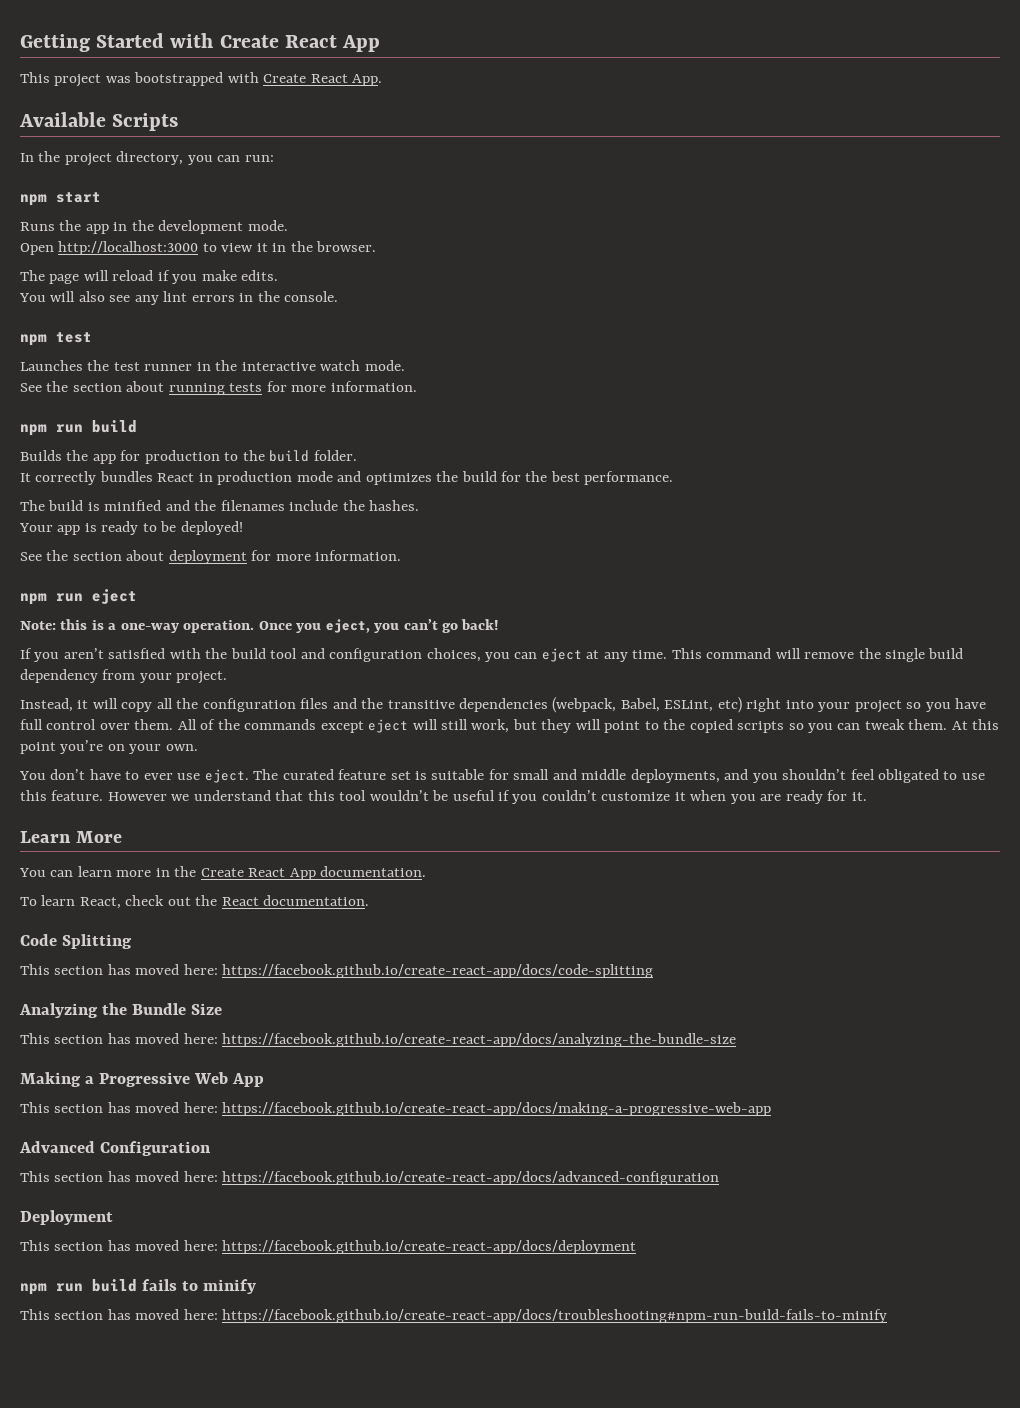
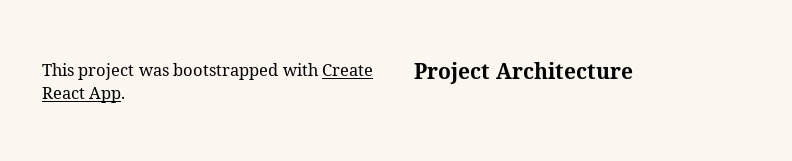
- Getting Started with Create React App
- Available Scripts
- In the project directory, you can run:
- npm start
- Runs the app in the development mode.
- Open http://localhost:3000 to view it in the browser.
- The page will reload if you make edits.
- You will also see any lint errors in the console.
- npm test
- Launches the test runner in the interactive watch mode.
- See the section about running tests for more information.
- npm run build
- Builds the app for production to the build folder.
- It correctly bundles React in production mode and optimizes the build for the best performance.
- The build is minified and the filenames include the hashes.
- Your app is ready to be deployed!
- See the section about deployment for more information.
- npm run eject
- Note: this is a one-way operation. Once you eject, you can’t go back!
- If you aren’t satisfied with the build tool and configuration choices, you can eject at any time. This command will remove the single build dependency from your project.
- Instead, it will copy all the configuration files and the transitive dependencies (webpack, Babel, ESLint, etc) right into your project so you have full control over them. All of the commands except eject will still work, but they will point to the copied scripts so you can tweak them. At this point you’re on your own.
- You don’t have to ever use eject. The curated feature set is suitable for small and middle deployments, and you shouldn’t feel obligated to use this feature. However we understand that this tool wouldn’t be useful if you couldn’t customize it when you are ready for it.
- Learn More
- You can learn more in the Create React App documentation.
- To learn React, check out the React documentation.
- Code Splitting
- This section has moved here: https://facebook.github.io/create-react-app/docs/code-splitting
- Analyzing the Bundle Size
- This section has moved here: https://facebook.github.io/create-react-app/docs/analyzing-the-bundle-size
- Making a Progressive Web App
- This section has moved here: https://facebook.github.io/create-react-app/docs/making-a-progressive-web-app
- Advanced Configuration
- This section has moved here: https://facebook.github.io/create-react-app/docs/advanced-configuration
- Deployment
- This section has moved here: https://facebook.github.io/create-react-app/docs/deployment
- npm run build fails to minify
- This section has moved here: https://facebook.github.io/create-react-app/docs/troubleshooting#npm-run-build-fails-to-minify
+ Project Architecture

